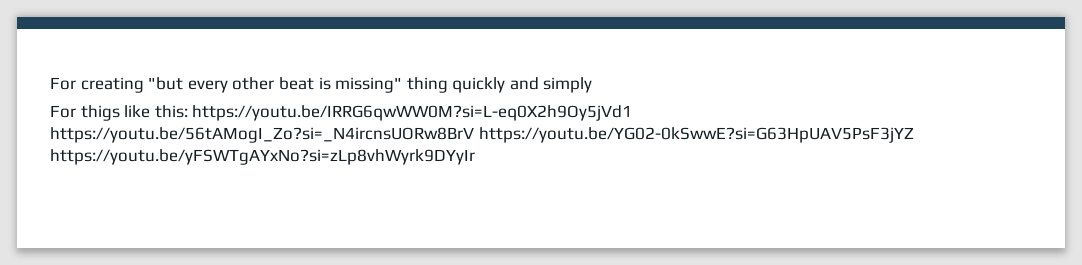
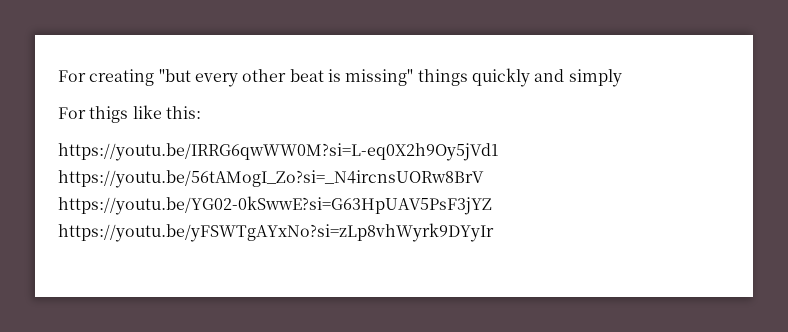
- For creating "but every other beat is missing" thing quickly and simply
+ For creating "but every other beat is missing" things quickly and simply
- For thigs like this: https://youtu.be/IRRG6qwWW0M?si=L-eq0X2h9Oy5jVd1 https://youtu.be/56tAMogI_Zo?si=_N4ircnsUORw8BrV https://youtu.be/YG02-0kSwwE?si=G63HpUAV5PsF3jYZ https://youtu.be/yFSWTgAYxNo?si=zLp8vhWyrk9DYyIr
+ For thigs like this:
+ https://youtu.be/IRRG6qwWW0M?si=L-eq0X2h9Oy5jVd1 https://youtu.be/56tAMogI_Zo?si=_N4ircnsUORw8BrV https://youtu.be/YG02-0kSwwE?si=G63HpUAV5PsF3jYZ https://youtu.be/yFSWTgAYxNo?si=zLp8vhWyrk9DYyIr

